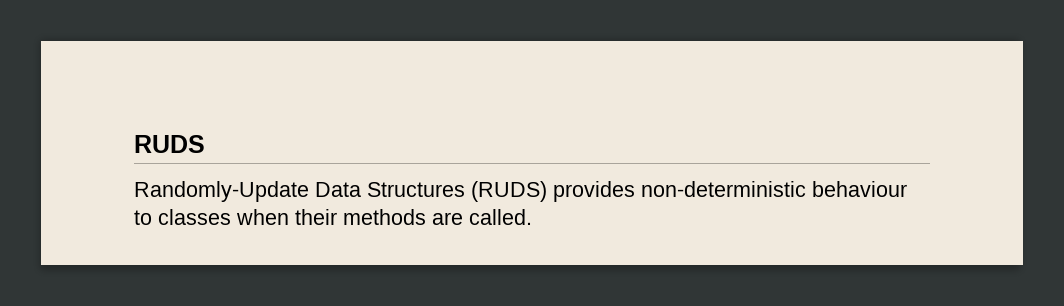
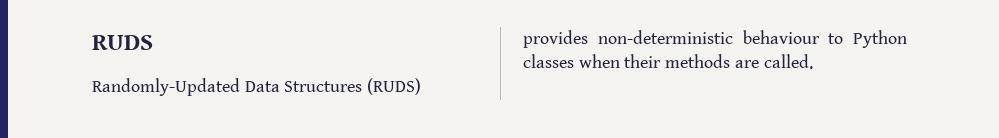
- Randomly-Update Data Structures (RUDS) provides non-deterministic behaviour to classes when their methods are called.
+ Randomly-Updated Data Structures (RUDS) provides non-deterministic behaviour to Python classes when their methods are called.

